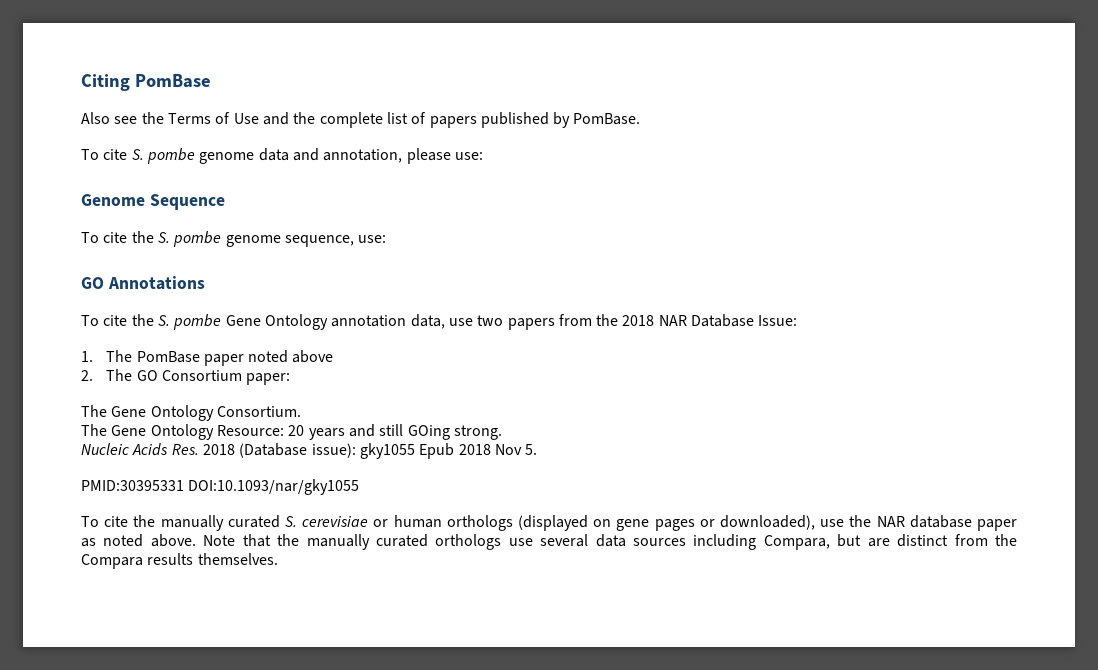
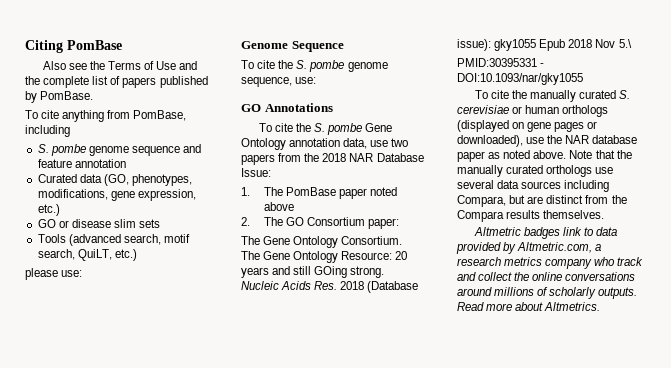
- To cite S. pombe genome data and annotation, please use:
+ To cite anything from PomBase, including
+ S. pombe genome sequence and feature annotation
+ Curated data (GO, phenotypes, modifications, gene expression, etc.)
+ GO or disease slim sets
+ Tools (advanced search, motif search, QuiLT, etc.)
+ please use:
- Nucleic Acids Res. 2018 (Database issue): gky1055 Epub 2018 Nov 5.
+ Nucleic Acids Res. 2018 (Database issue): gky1055 Epub 2018 Nov 5.\
- PMID:30395331 DOI:10.1093/nar/gky1055
+ PMID:30395331 - DOI:10.1093/nar/gky1055
+ Altmetric badges link to data provided by Altmetric.com, a research metrics company who track and collect the online conversations around millions of scholarly outputs. Read more about Altmetrics.

